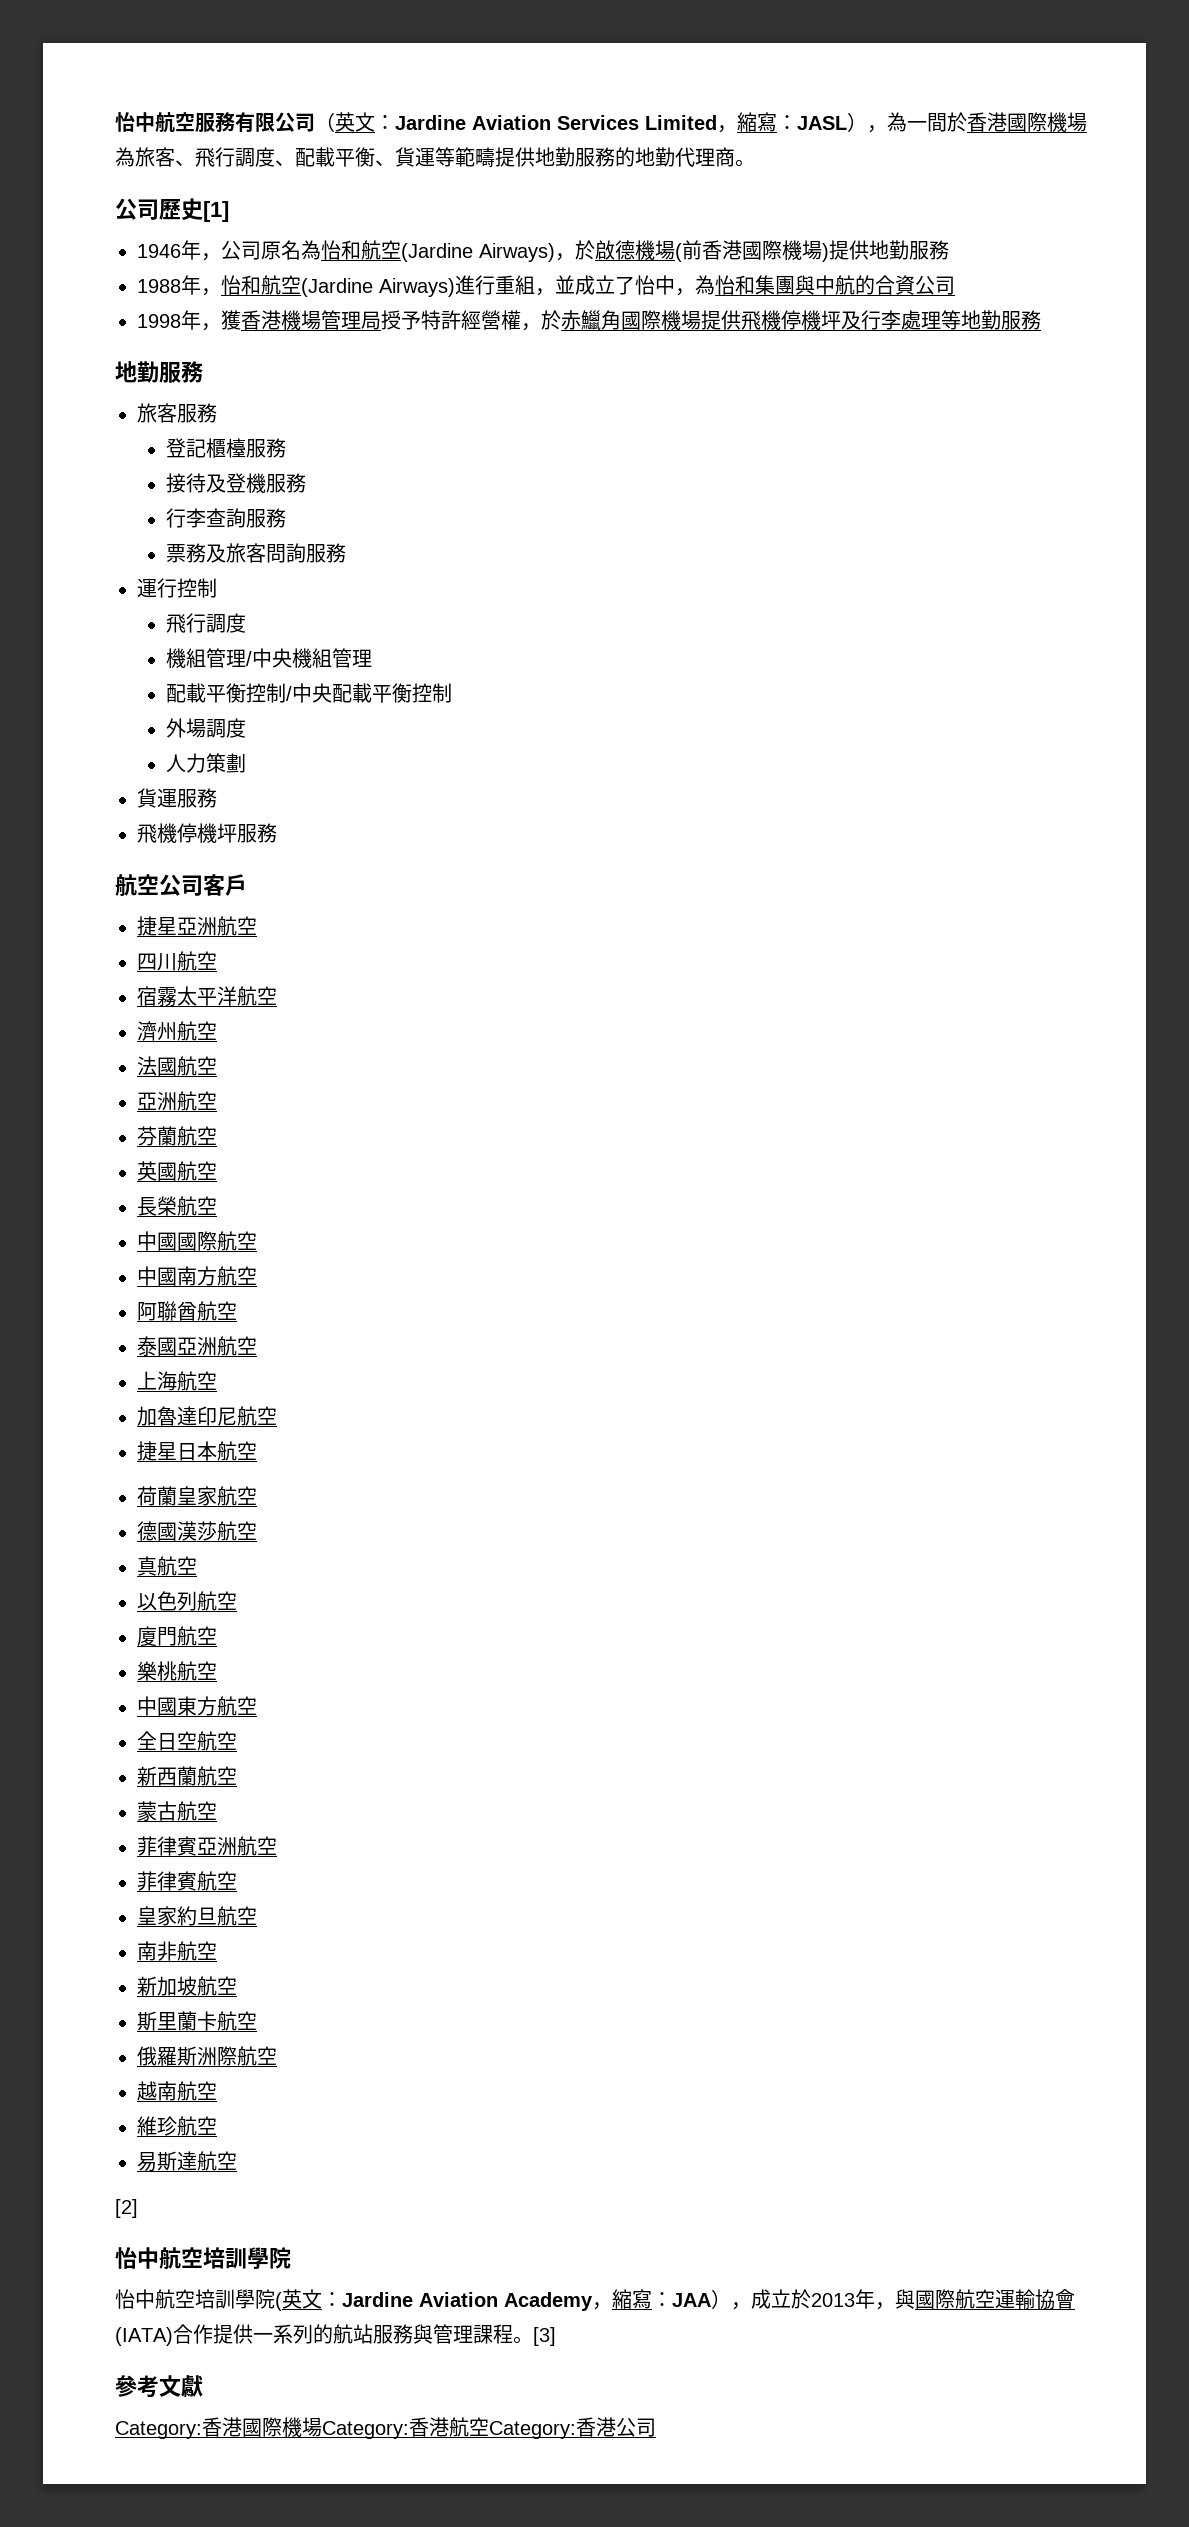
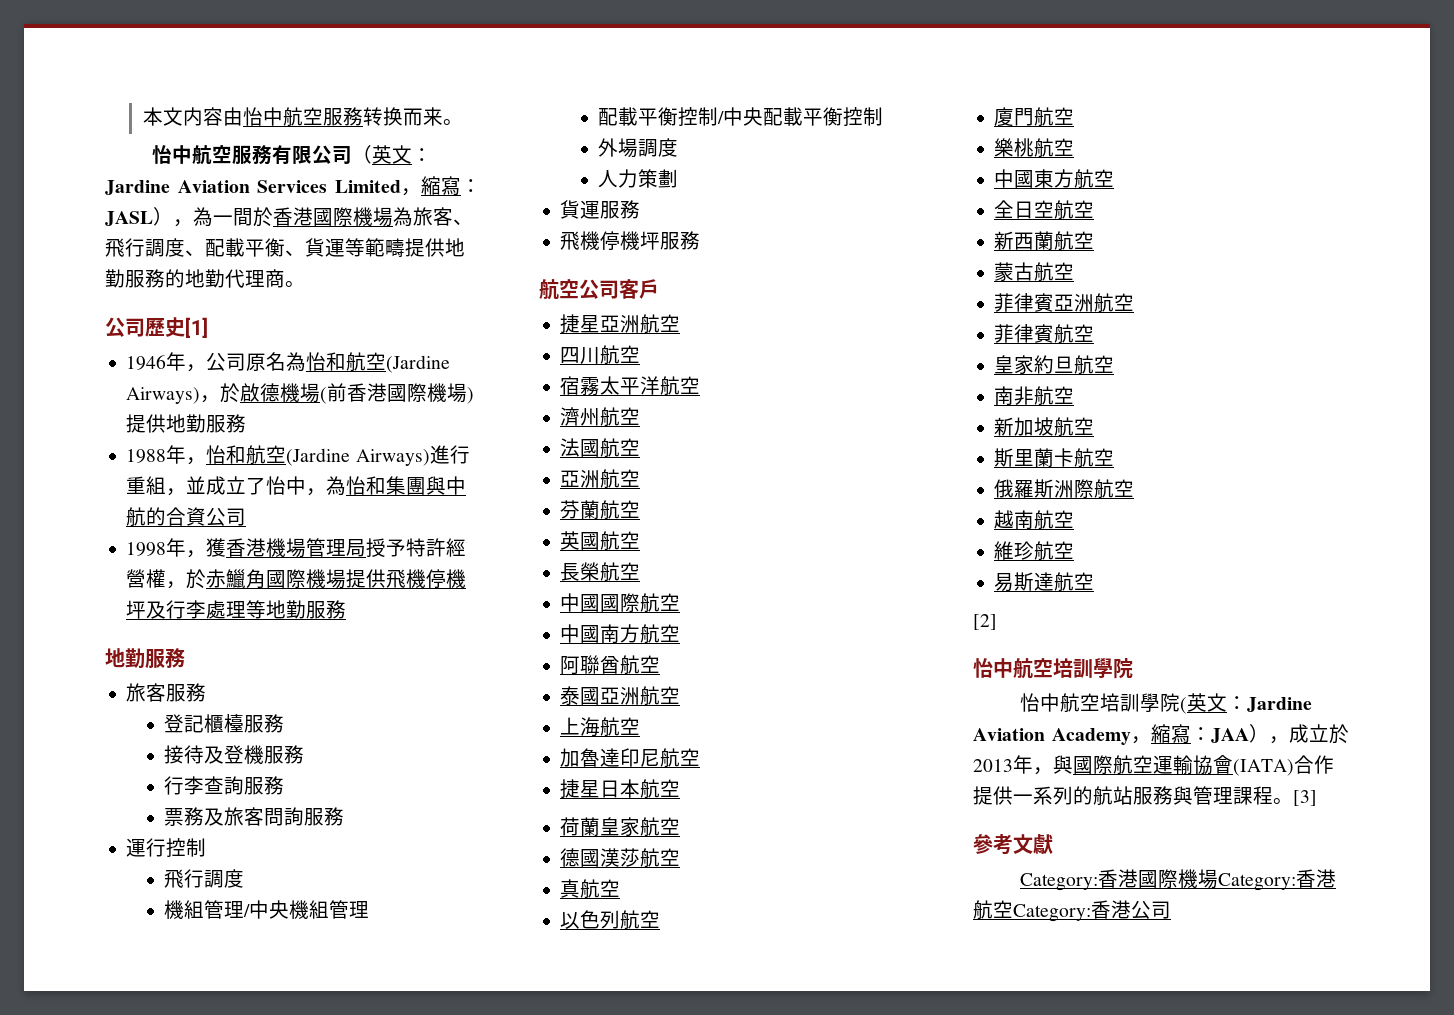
+ 本文内容由怡中航空服務转换而来。

